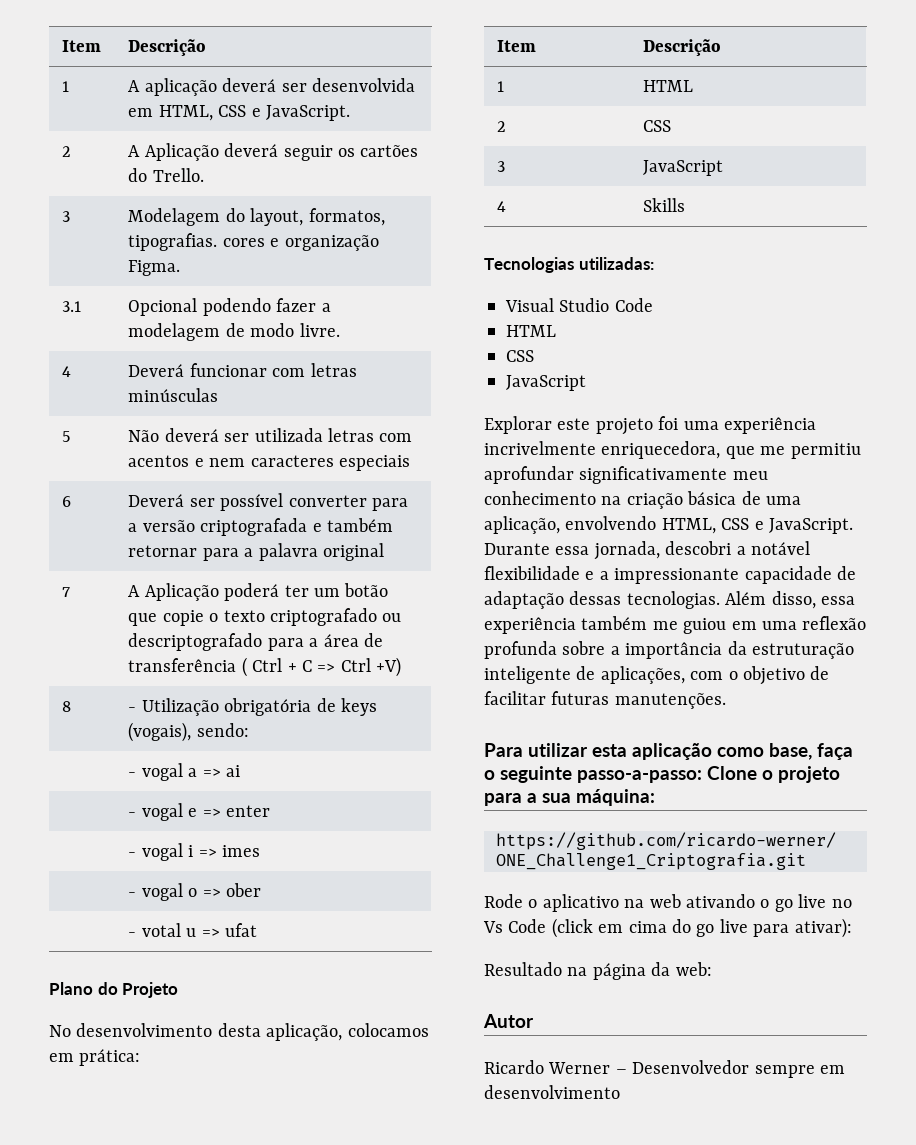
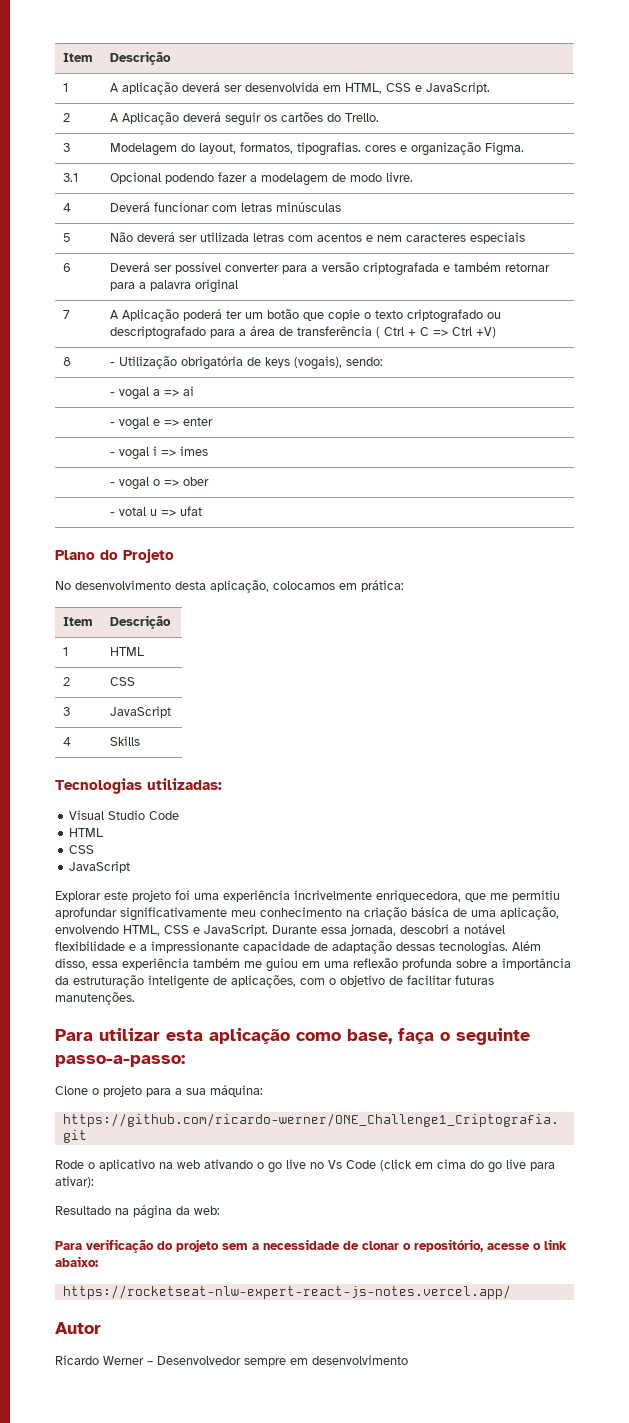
- Para utilizar esta aplicação como base, faça o seguinte passo-a-passo: Clone o projeto para a sua máquina:
+ Para utilizar esta aplicação como base, faça o seguinte passo-a-passo:
+ Clone o projeto para a sua máquina:
+ Para verificação do projeto sem a necessidade de clonar o repositório, acesse o link abaixo:
+ https://rocketseat-nlw-expert-react-js-notes.vercel.app/

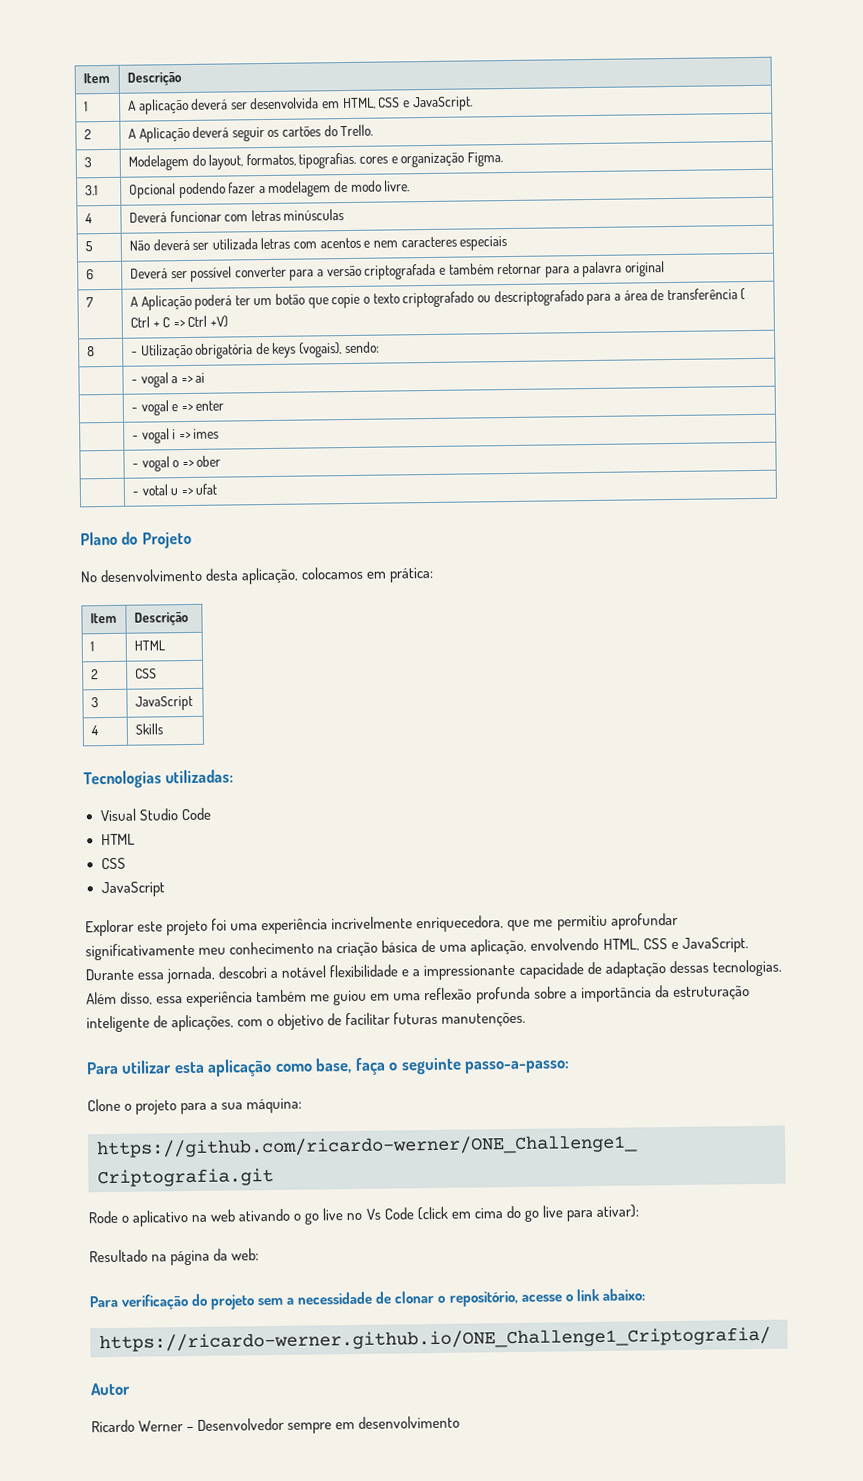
- https://rocketseat-nlw-expert-react-js-notes.vercel.app/
+ https://ricardo-werner.github.io/ONE_Challenge1_Criptografia/

